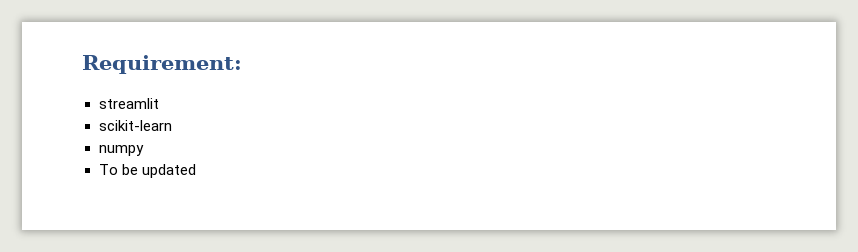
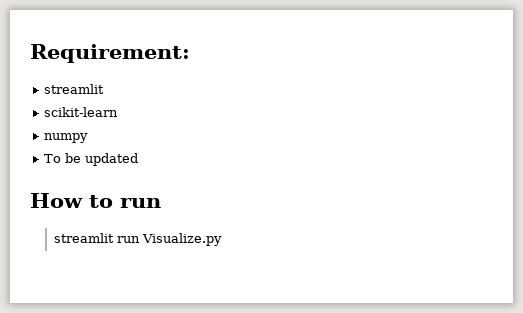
+ How to run
+ streamlit run Visualize.py

